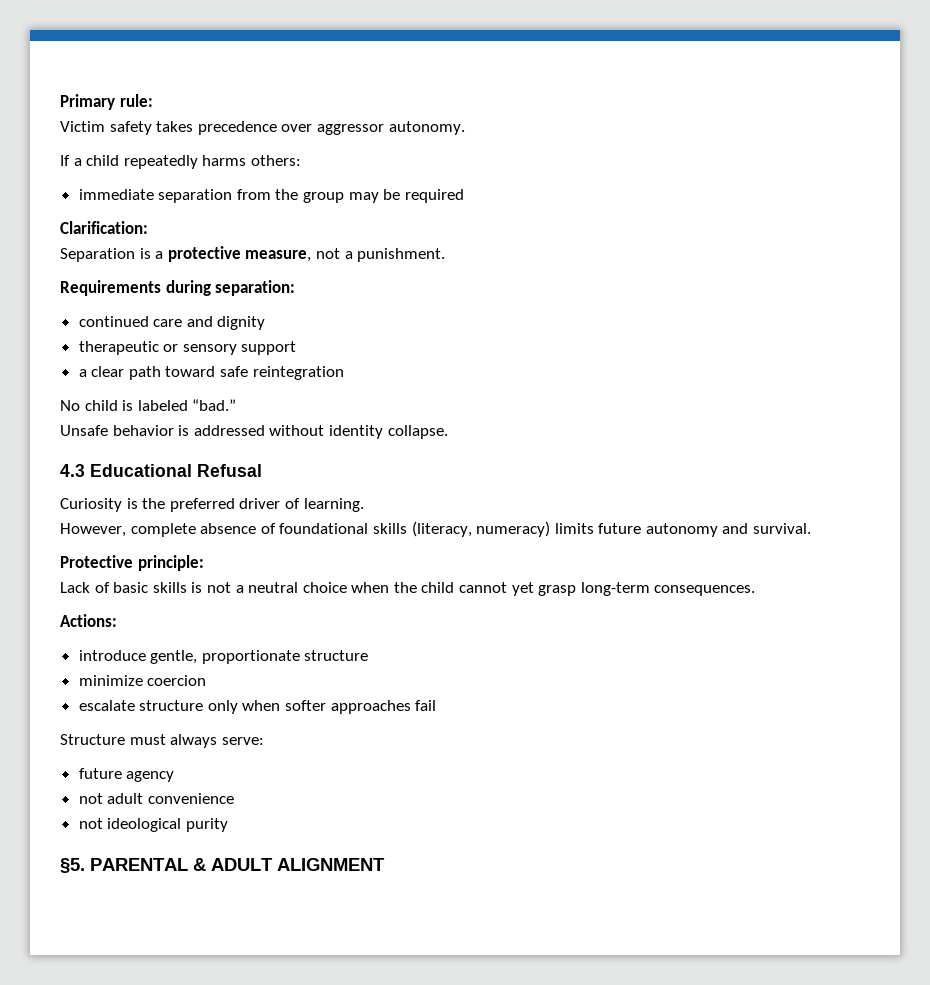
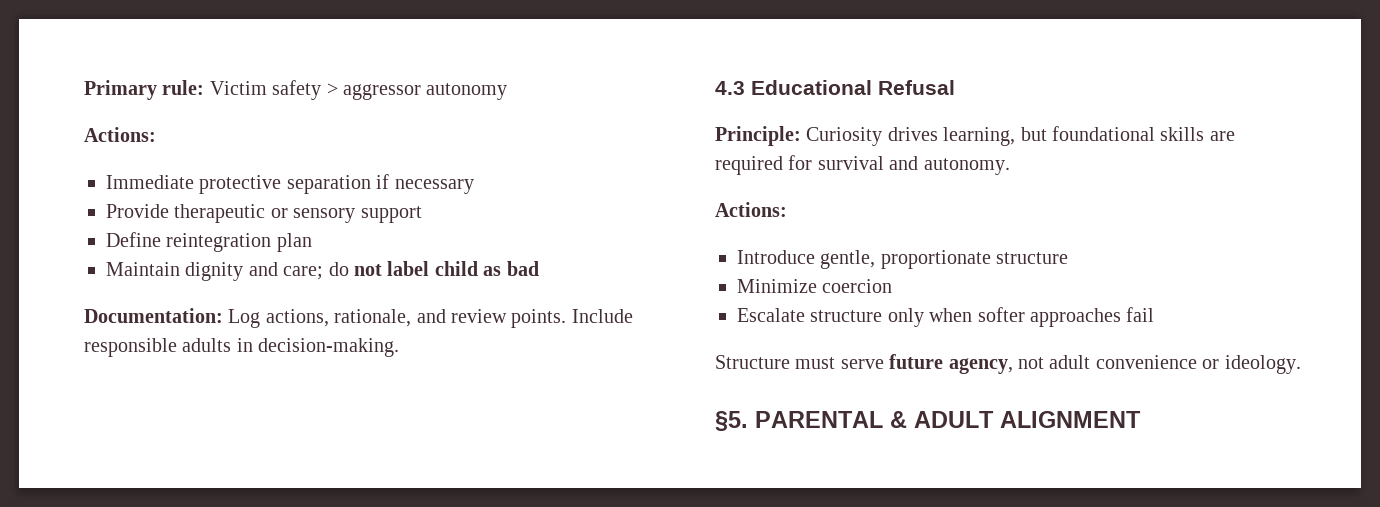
- Primary rule:
- Victim safety takes precedence over aggressor autonomy.
- If a child repeatedly harms others:
- immediate separation from the group may be required
- Clarification:
- Separation is a protective measure, not a punishment.
- Requirements during separation:
- continued care and dignity
- therapeutic or sensory support
- a clear path toward safe reintegration
- No child is labeled “bad.”
- Unsafe behavior is addressed without identity collapse.
+ Primary rule: Victim safety > aggressor autonomy
+ Actions:
+ Immediate protective separation if necessary
+ Provide therapeutic or sensory support
+ Define reintegration plan
+ Maintain dignity and care; do not label child as bad
+ Documentation: Log actions, rationale, and review points. Include responsible adults in decision-making.
  4.3 Educational Refusal
- Curiosity is the preferred driver of learning.
- However, complete absence of foundational skills (literacy, numeracy) limits future autonomy and survival.
- Protective principle:
- Lack of basic skills is not a neutral choice when the child cannot yet grasp long-term consequences.
+ Principle: Curiosity drives learning, but foundational skills are required for survival and autonomy.
  Actions:
- introduce gentle, proportionate structure
+ Introduce gentle, proportionate structure
- minimize coercion
+ Minimize coercion
- escalate structure only when softer approaches fail
+ Escalate structure only when softer approaches fail
- Structure must always serve:
- future agency
- not adult convenience
- not ideological purity
+ Structure must serve future agency, not adult convenience or ideology.

